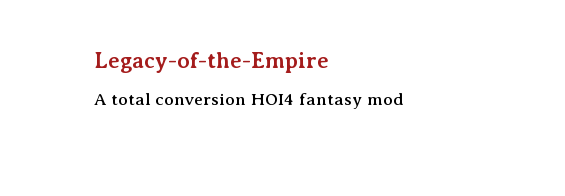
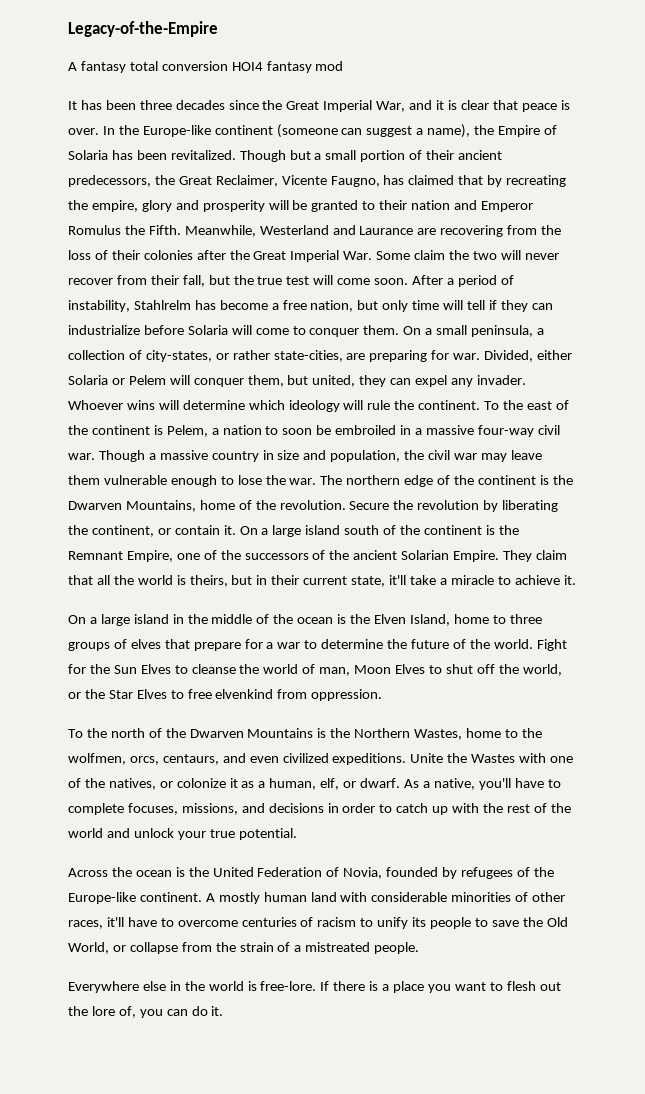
- A total conversion HOI4 fantasy mod
+ A fantasy total conversion HOI4 fantasy mod
+ It has been three decades since the Great Imperial War, and it is clear that peace is over. In the Europe-like continent (someone can suggest a name), the Empire of Solaria has been revitalized. Though but a small portion of their ancient predecessors, the Great Reclaimer, Vicente Faugno, has claimed that by recreating the empire, glory and prosperity will be granted to their nation and Emperor Romulus the Fifth. Meanwhile, Westerland and Laurance are recovering from the loss of their colonies after the Great Imperial War. Some claim the two will never recover from their fall, but the true test will come soon. After a period of instability, Stahlrelm has become a free nation, but only time will tell if they can industrialize before Solaria will come to conquer them. On a small peninsula, a collection of city-states, or rather state-cities, are preparing for war. Divided, either Solaria or Pelem will conquer them, but united, they can expel any invader. Whoever wins will determine which ideology will rule the continent. To the east of the continent is Pelem, a nation to soon be embroiled in a massive four-way civil war. Though a massive country in size and population, the civil war may leave them vulnerable enough to lose the war. The northern edge of the continent is the Dwarven Mountains, home of the revolution. Secure the revolution by liberating the continent, or contain it. On a large island south of the continent is the Remnant Empire, one of the successors of the ancient Solarian Empire. They claim that all the world is theirs, but in their current state, it'll take a miracle to achieve it.
+ On a large island in the middle of the ocean is the Elven Island, home to three groups of elves that prepare for a war to determine the future of the world. Fight for the Sun Elves to cleanse the world of man, Moon Elves to shut off the world, or the Star Elves to free elvenkind from oppression.
+ To the north of the Dwarven Mountains is the Northern Wastes, home to the wolfmen, orcs, centaurs, and even civilized expeditions. Unite the Wastes with one of the natives, or colonize it as a human, elf, or dwarf. As a native, you'll have to complete focuses, missions, and decisions in order to catch up with the rest of the world and unlock your true potential.
+ Across the ocean is the United Federation of Novia, founded by refugees of the Europe-like continent. A mostly human land with considerable minorities of other races, it'll have to overcome centuries of racism to unify its people to save the Old World, or collapse from the strain of a mistreated people.
+ Everywhere else in the world is free-lore. If there is a place you want to flesh out the lore of, you can do it.

